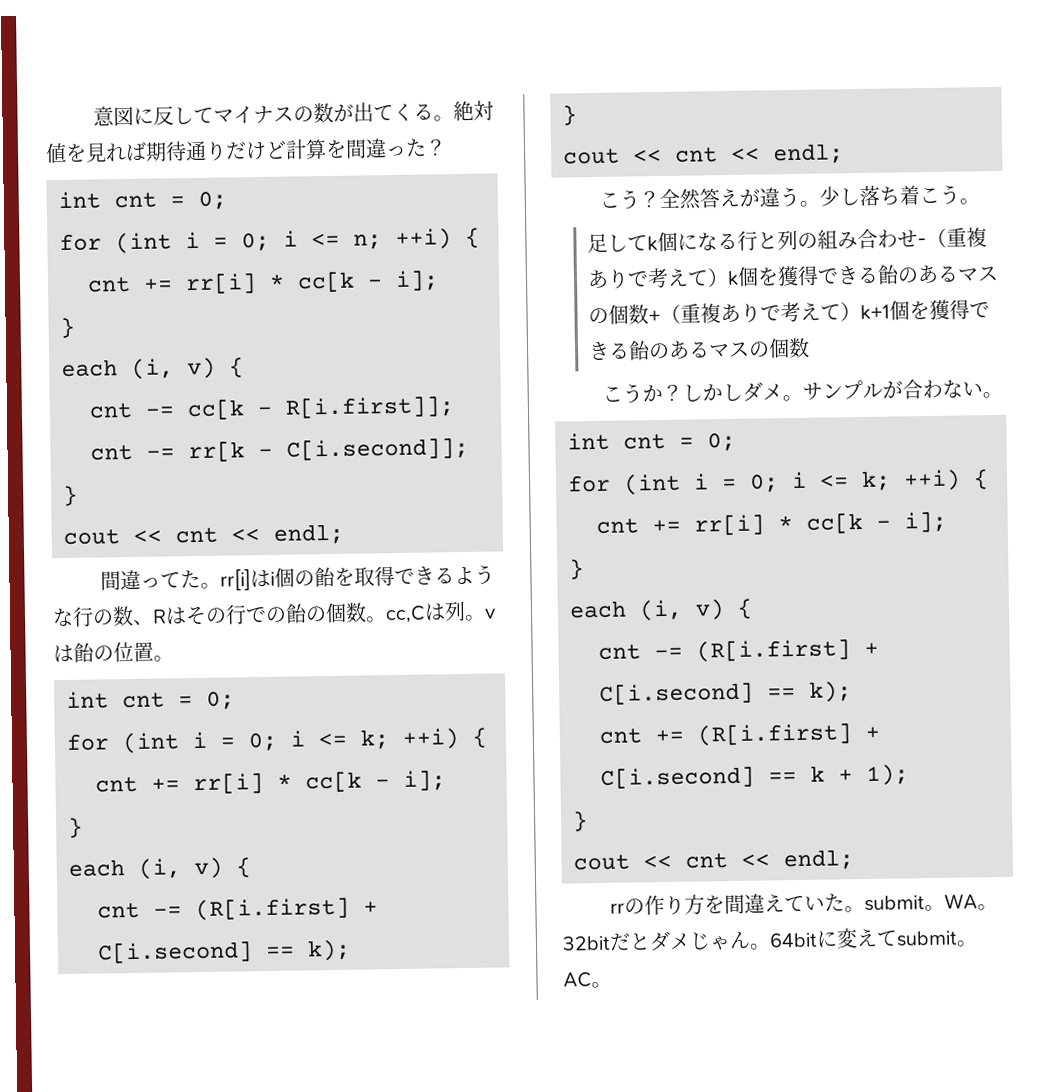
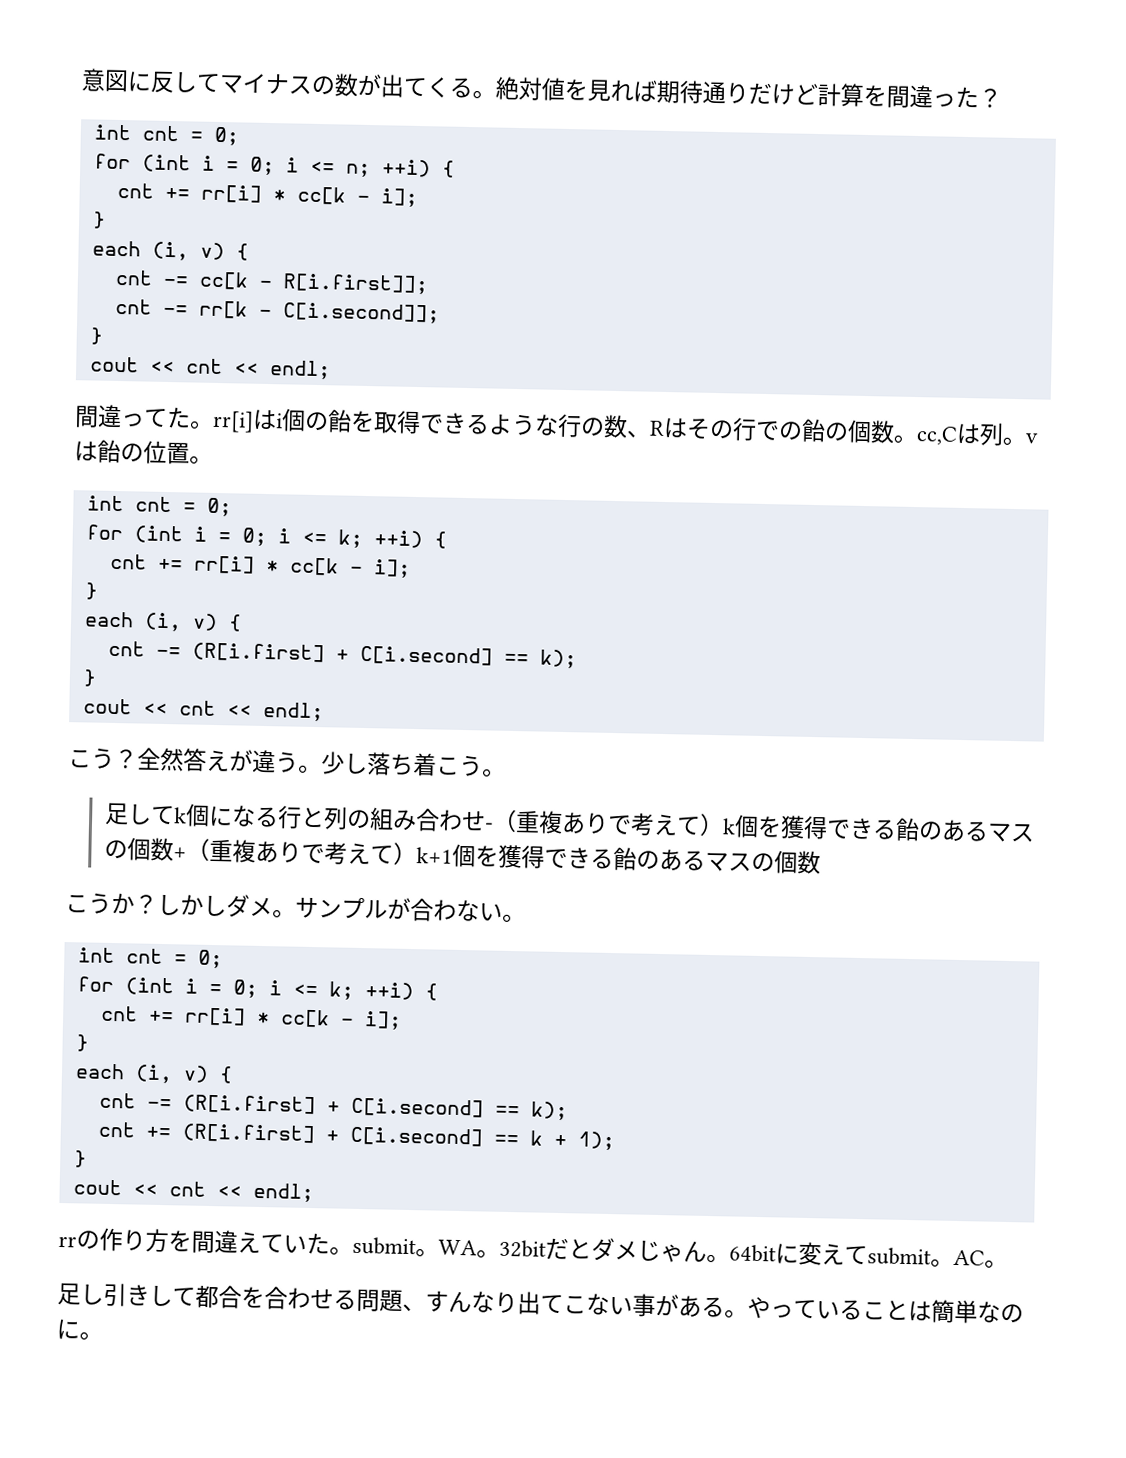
+ 足し引きして都合を合わせる問題、すんなり出てこない事がある。やっていることは簡単なのに。

